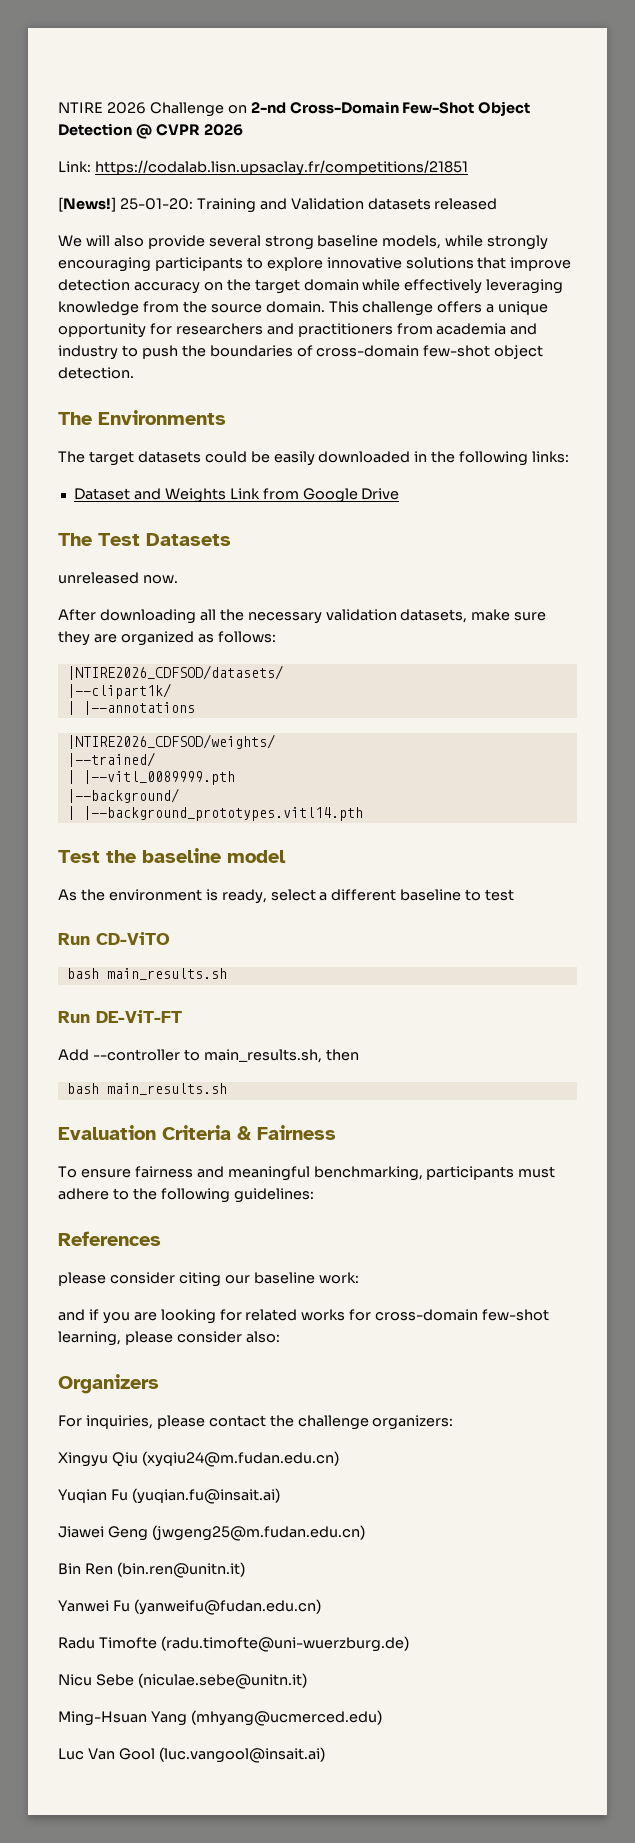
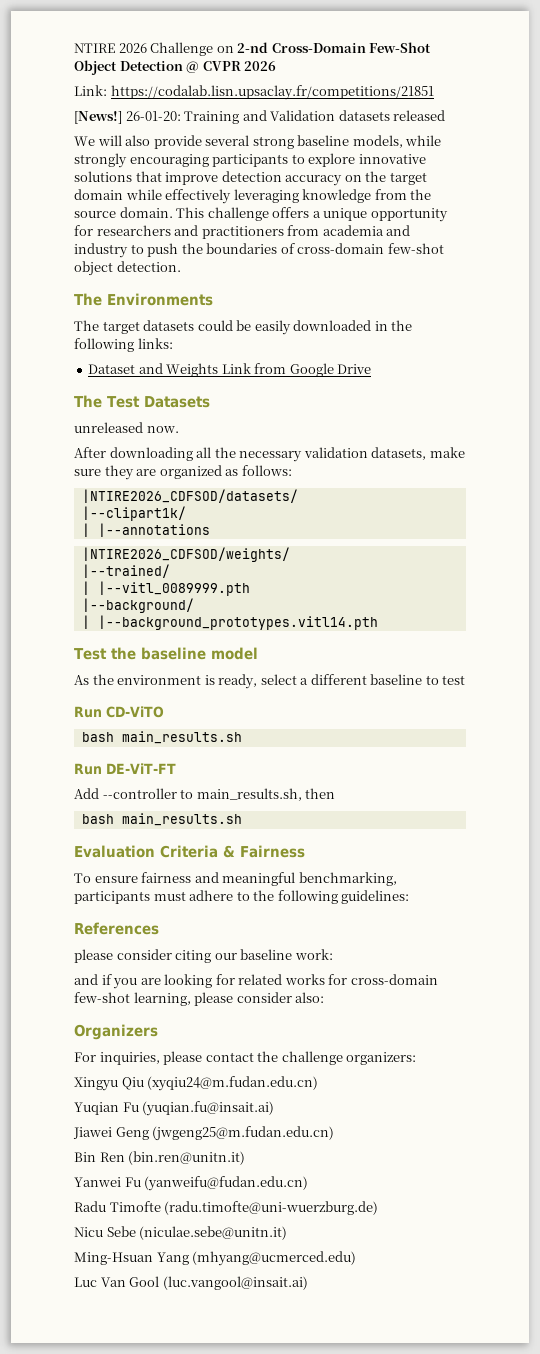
- 25-01-20: Training and Validation datasets released
+ 26-01-20: Training and Validation datasets released

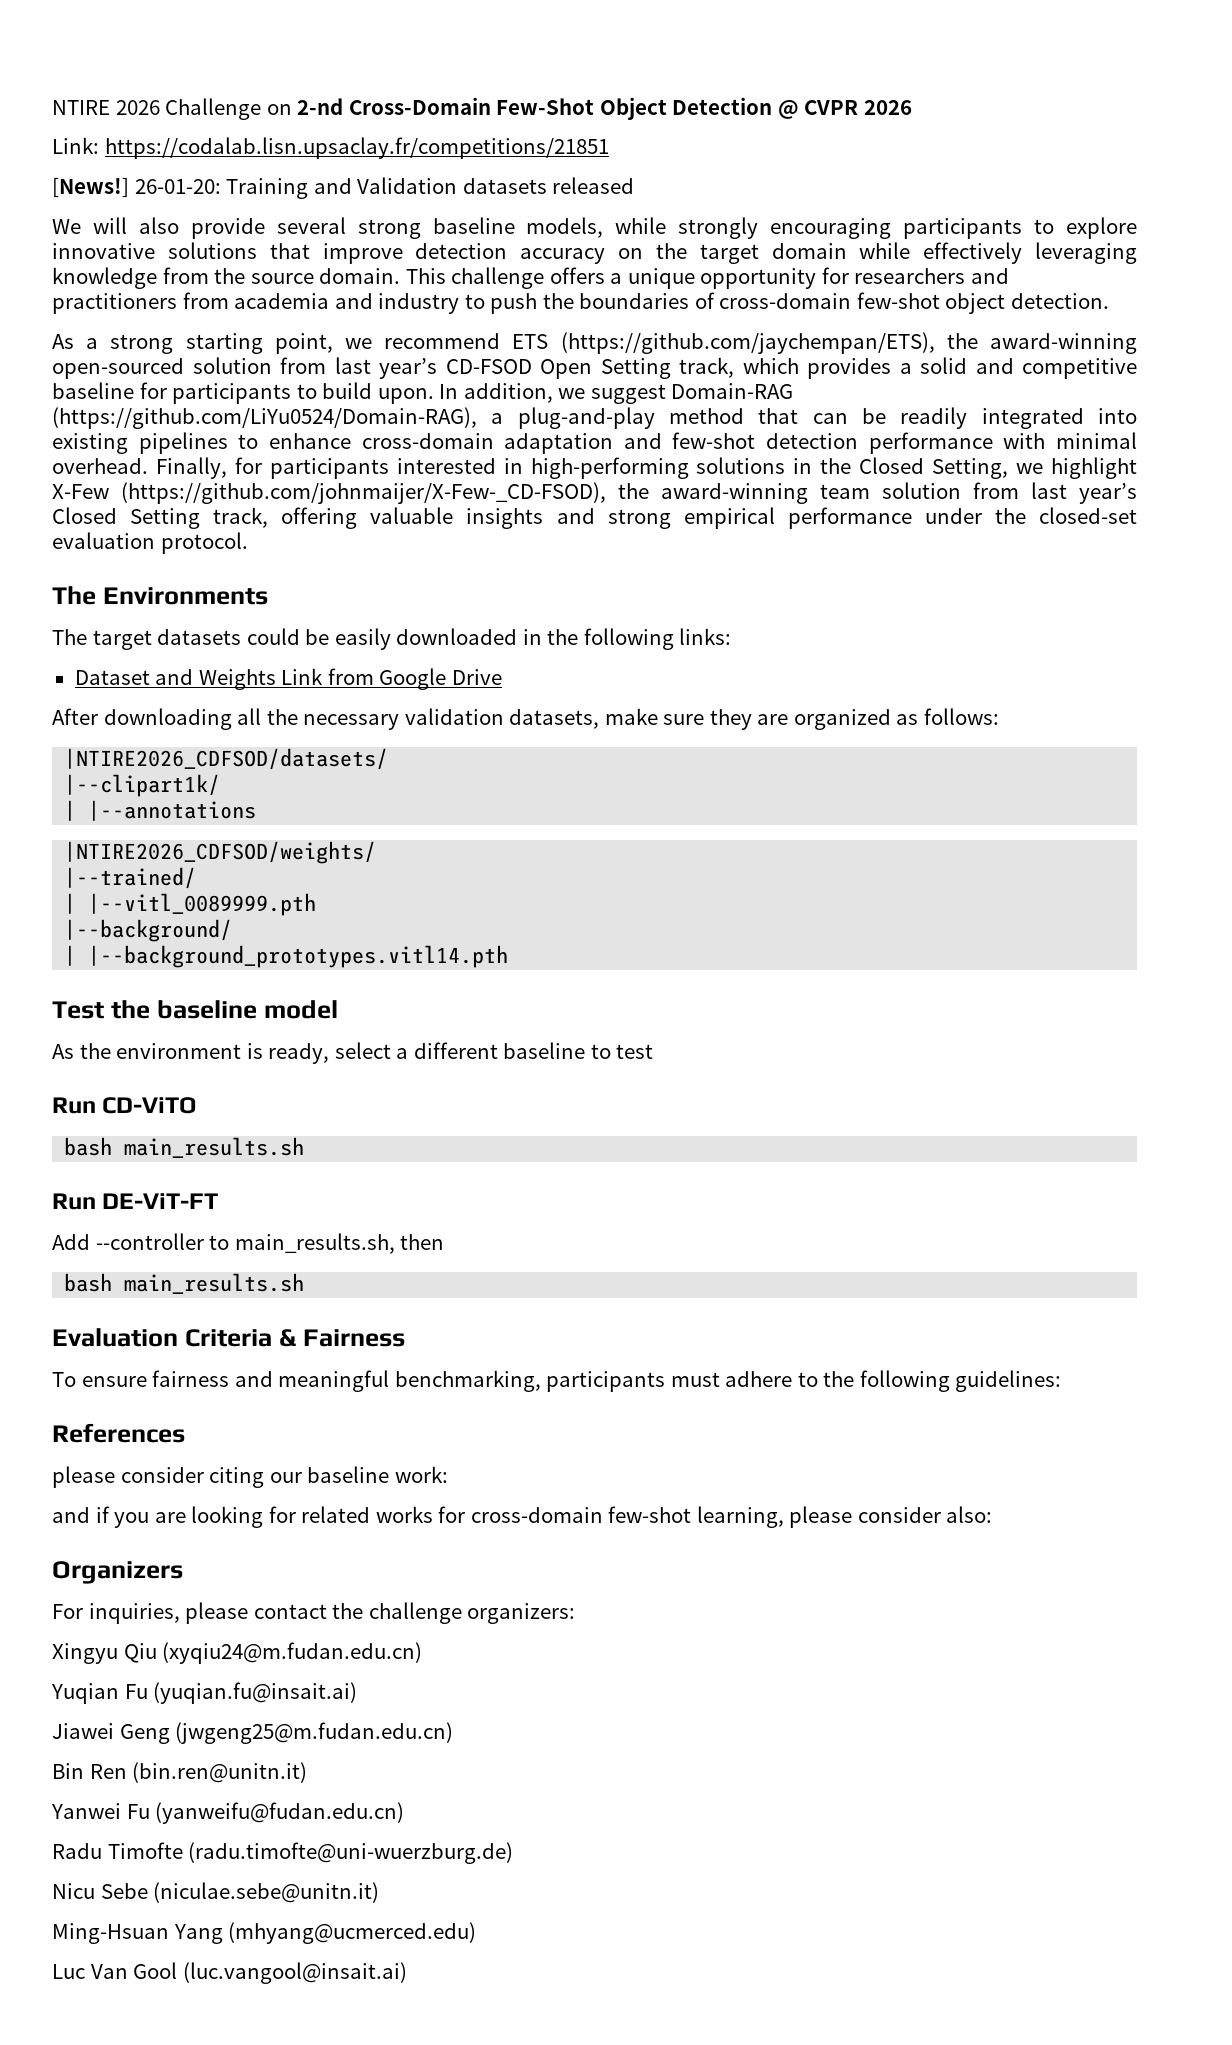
+ As a strong starting point, we recommend ETS (https://github.com/jaychempan/ETS), the award-winning open-sourced solution from last year’s CD-FSOD Open Setting track, which provides a solid and competitive baseline for participants to build upon. In addition, we suggest Domain-RAG (https://github.com/LiYu0524/Domain-RAG), a plug-and-play method that can be readily integrated into existing pipelines to enhance cross-domain adaptation and few-shot detection performance with minimal overhead. Finally, for participants interested in high-performing solutions in the Closed Setting, we highlight X-Few (https://github.com/johnmaijer/X-Few-_CD-FSOD), the award-winning team solution from last year’s Closed Setting track, offering valuable insights and strong empirical performance under the closed-set evaluation protocol.
- The Test Datasets
- unreleased now.

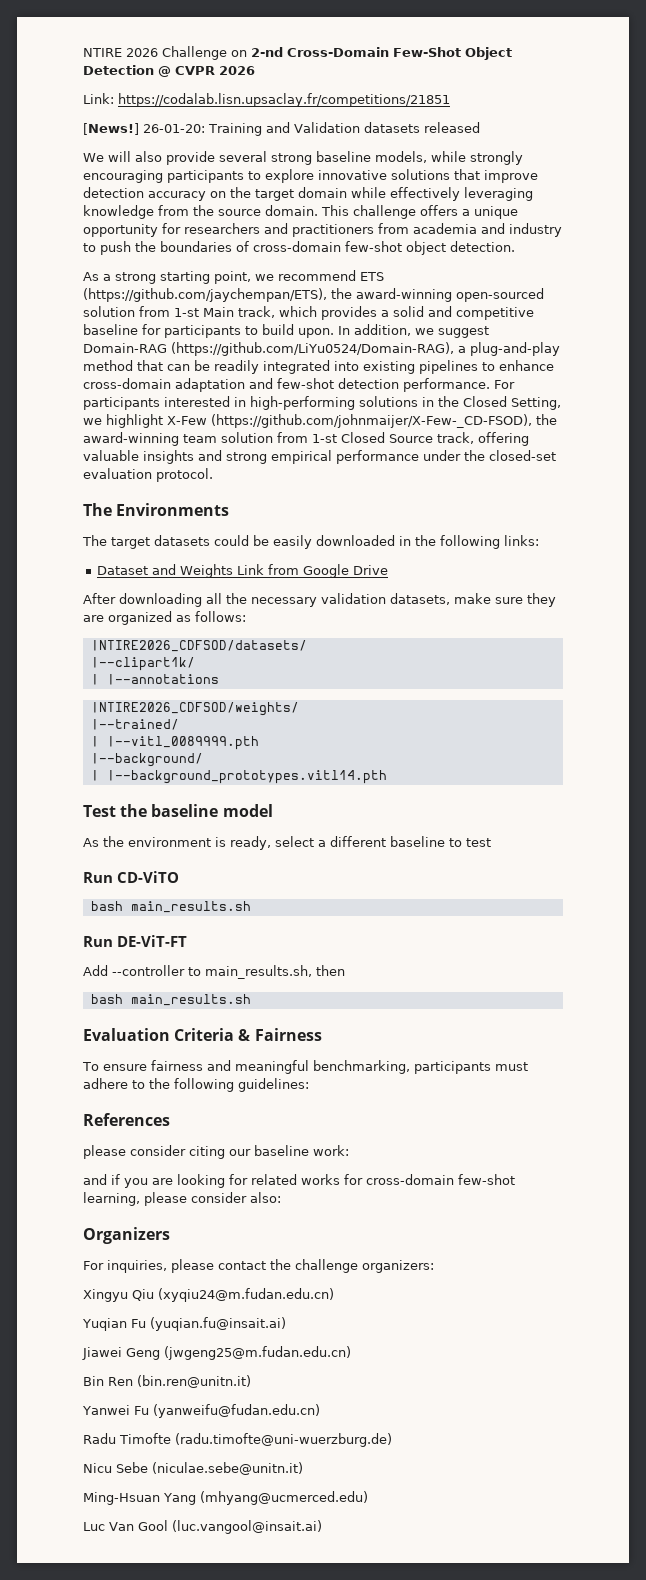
- As a strong starting point, we recommend ETS (https://github.com/jaychempan/ETS), the award-winning open-sourced solution from last year’s CD-FSOD Open Setting track, which provides a solid and competitive baseline for participants to build upon.
+ As a strong starting point, we recommend ETS (https://github.com/jaychempan/ETS), the award-winning open-sourced solution from 1-st Main track, which provides a solid and competitive baseline for participants to build upon.
- In addition, we suggest Domain-RAG (https://github.com/LiYu0524/Domain-RAG), a plug-and-play method that can be readily integrated into existing pipelines to enhance cross-domain adaptation and few-shot detection performance with minimal overhead. Finally, for participants interested in high-performing solutions in the Closed Setting, we highlight X-Few (https://github.com/johnmaijer/X-Few-_CD-FSOD), the award-winning team solution from last year’s Closed Setting track, offering valuable insights and strong empirical performance under the closed-set evaluation protocol.
+ In addition, we suggest Domain-RAG (https://github.com/LiYu0524/Domain-RAG), a plug-and-play method that can be readily integrated into existing pipelines to enhance cross-domain adaptation and few-shot detection performance. For participants interested in high-performing solutions in the Closed Setting, we highlight X-Few (https://github.com/johnmaijer/X-Few-_CD-FSOD), the award-winning team solution from 1-st Closed Source track, offering valuable insights and strong empirical performance under the closed-set evaluation protocol.

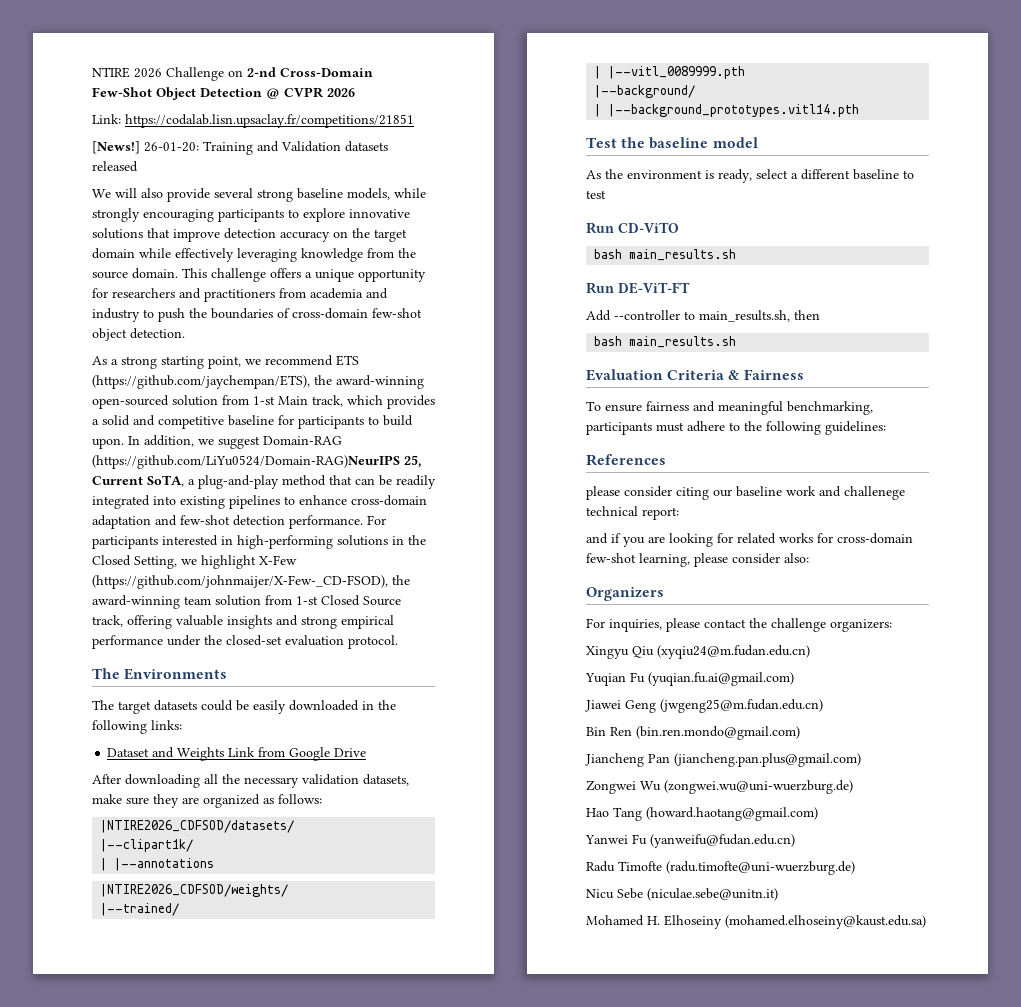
- In addition, we suggest Domain-RAG (https://github.com/LiYu0524/Domain-RAG), a plug-and-play method that can be readily integrated into existing pipelines to enhance cross-domain adaptation and few-shot detection performance.
+ In addition, we suggest Domain-RAG (https://github.com/LiYu0524/Domain-RAG)NeurIPS 25, Current SoTA, a plug-and-play method that can be readily integrated into existing pipelines to enhance cross-domain adaptation and few-shot detection performance.
- please consider citing our baseline work:
+ please consider citing our baseline work and challenege technical report:
- Yuqian Fu (yuqian.fu@insait.ai)
+ Yuqian Fu (yuqian.fu.ai@gmail.com)
- Bin Ren (bin.ren@unitn.it)
+ Bin Ren (bin.ren.mondo@gmail.com)
+ Jiancheng Pan (jiancheng.pan.plus@gmail.com)
+ Zongwei Wu (zongwei.wu@uni-wuerzburg.de)
+ Hao Tang (howard.haotang@gmail.com)
- Ming-Hsuan Yang (mhyang@ucmerced.edu)
- Luc Van Gool (luc.vangool@insait.ai)
+ Mohamed H. Elhoseiny (mohamed.elhoseiny@kaust.edu.sa)

